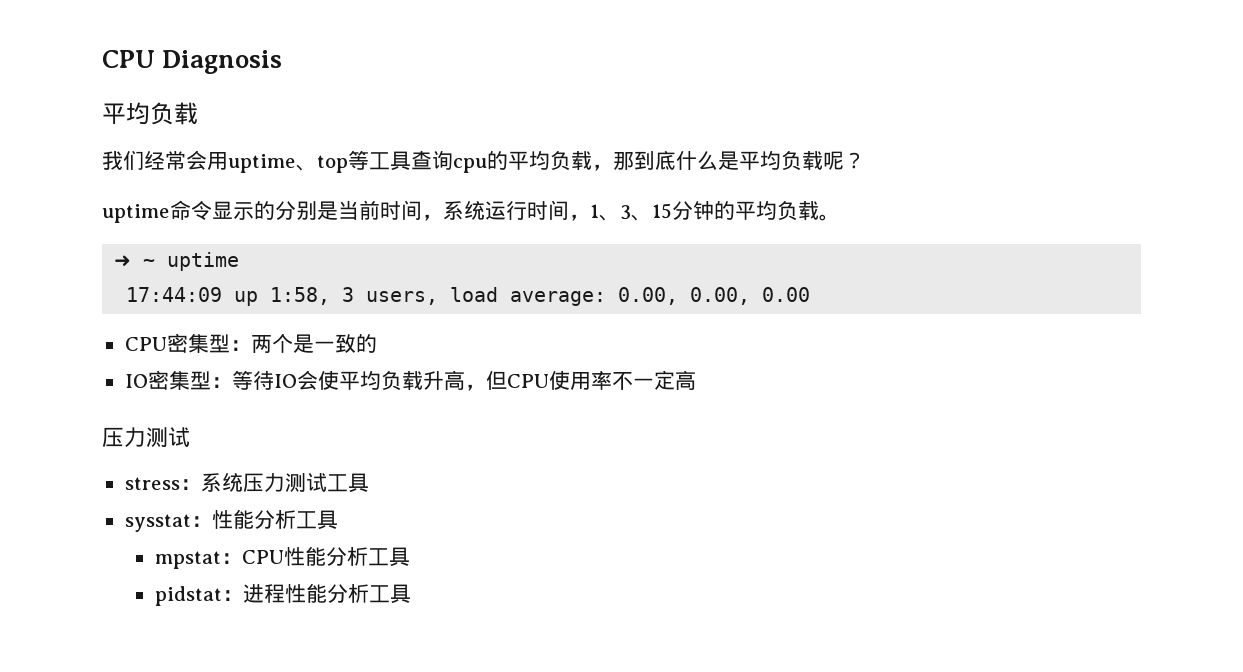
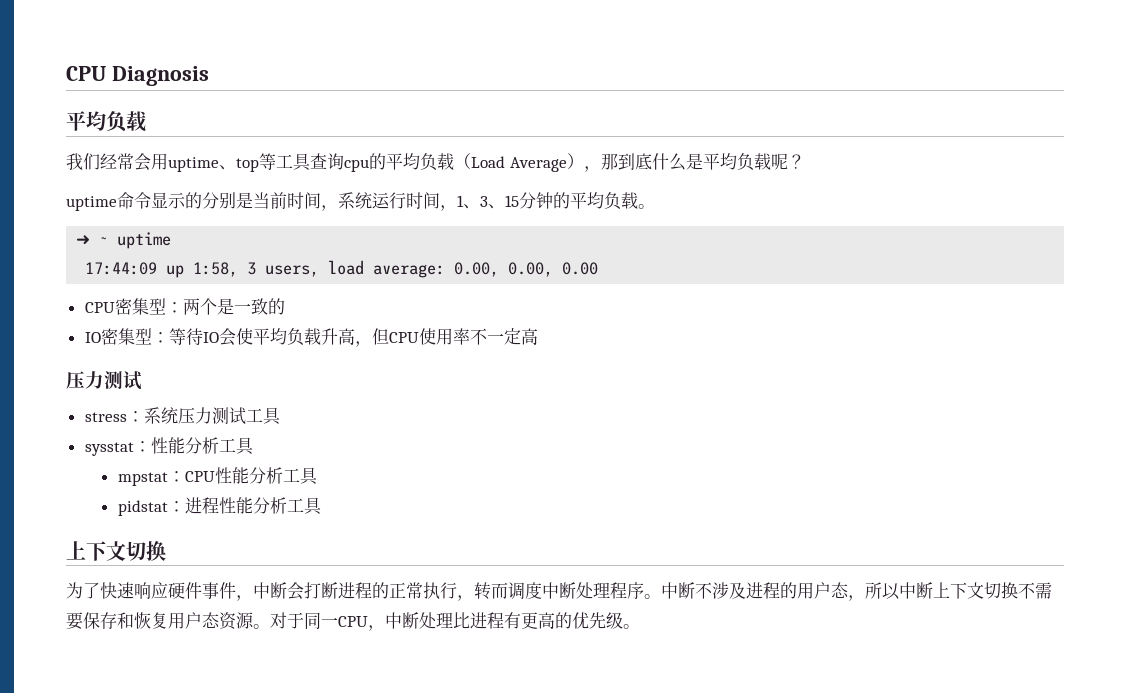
- 我们经常会用uptime、top等工具查询cpu的平均负载，那到底什么是平均负载呢？
+ 我们经常会用uptime、top等工具查询cpu的平均负载（Load Average），那到底什么是平均负载呢？
  pidstat：进程性能分析工具
+ 上下文切换
+ 为了快速响应硬件事件，中断会打断进程的正常执行，转而调度中断处理程序。中断不涉及进程的用户态，所以中断上下文切换不需要保存和恢复用户态资源。对于同一CPU，中断处理比进程有更高的优先级。

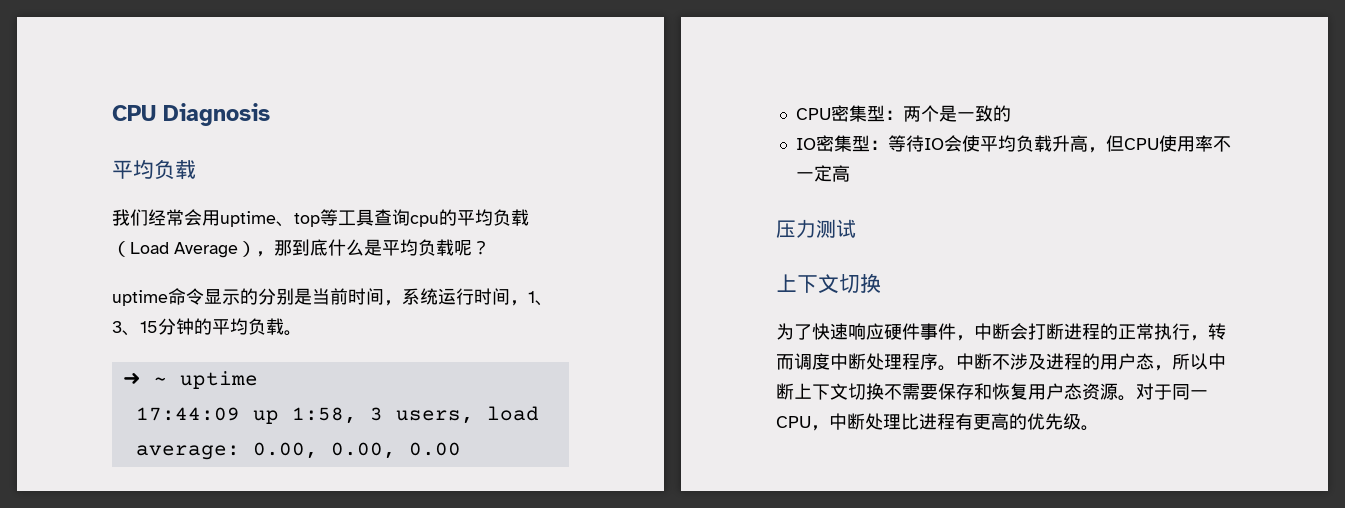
- stress：系统压力测试工具
- sysstat：性能分析工具
- mpstat：CPU性能分析工具
- pidstat：进程性能分析工具

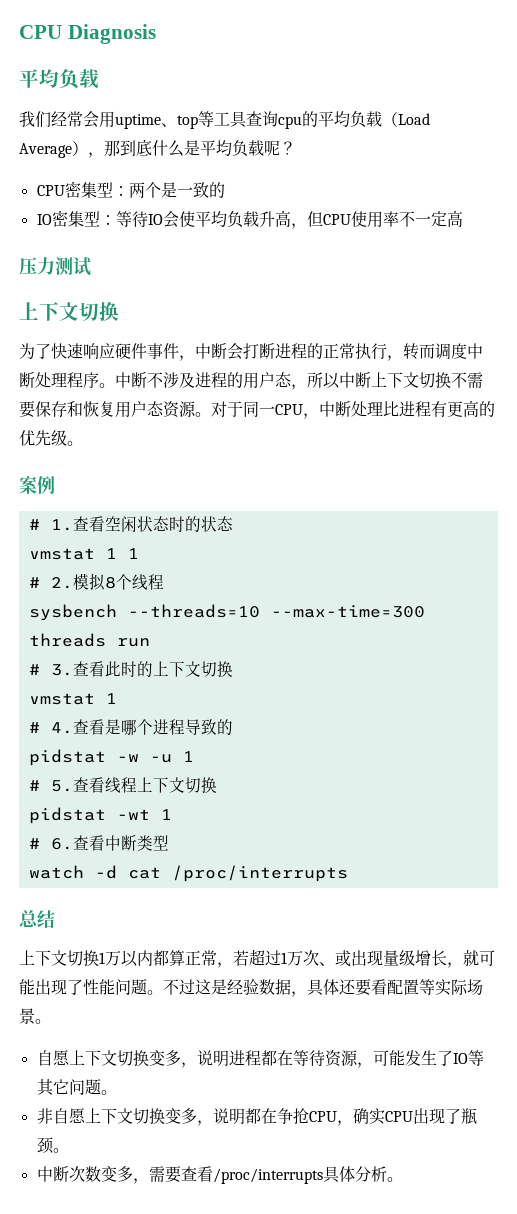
- uptime命令显示的分别是当前时间，系统运行时间，1、3、15分钟的平均负载。
- ➜ ~ uptime
- 17:44:09 up 1:58, 3 users, load average: 0.00, 0.00, 0.00
+ 案例
+ # 1.查看空闲状态时的状态
+ vmstat 1 1
+ # 2.模拟8个线程
+ sysbench --threads=10 --max-time=300 threads run
+ # 3.查看此时的上下文切换
+ vmstat 1
+ # 4.查看是哪个进程导致的
+ pidstat -w -u 1
+ # 5.查看线程上下文切换
+ pidstat -wt 1
+ # 6.查看中断类型
+ watch -d cat /proc/interrupts
+ 总结
+ 上下文切换1万以内都算正常，若超过1万次、或出现量级增长，就可能出现了性能问题。不过这是经验数据，具体还要看配置等实际场景。
+ 自愿上下文切换变多，说明进程都在等待资源，可能发生了IO等其它问题。
+ 非自愿上下文切换变多，说明都在争抢CPU，确实CPU出现了瓶颈。
+ 中断次数变多，需要查看/proc/interrupts具体分析。

